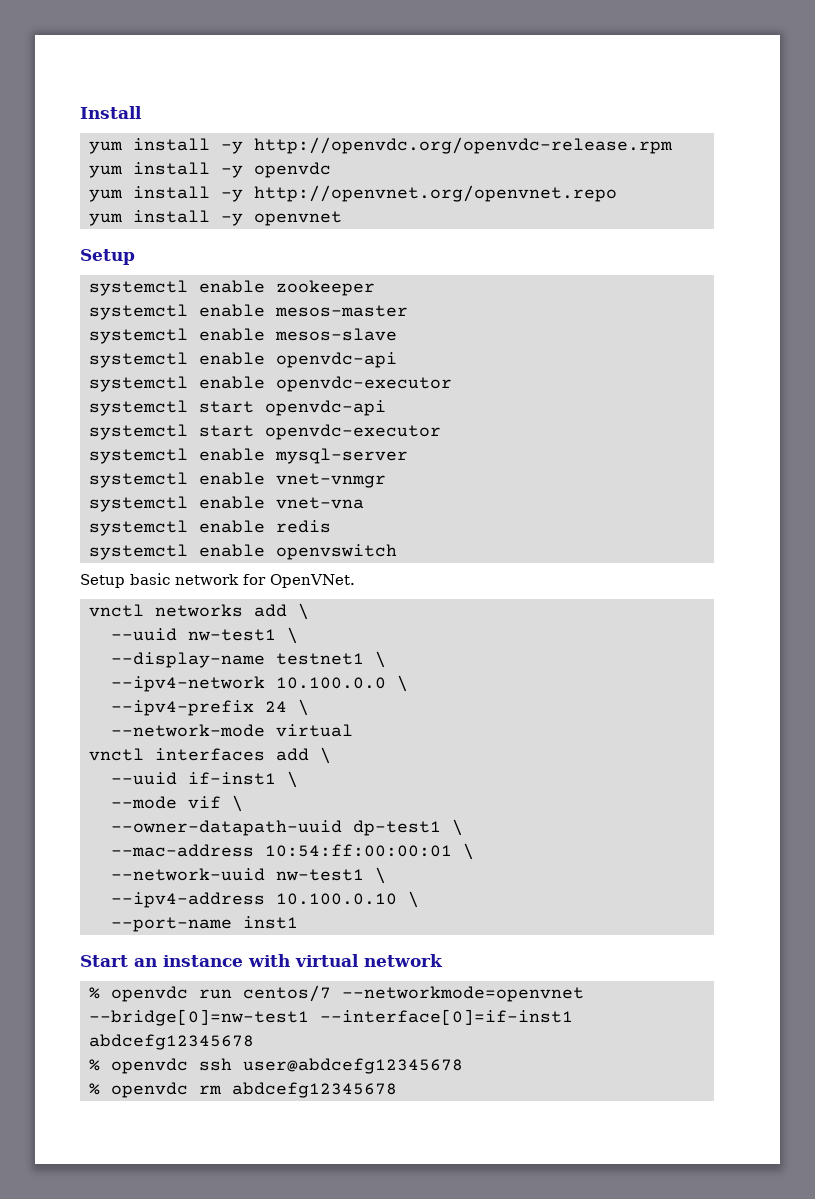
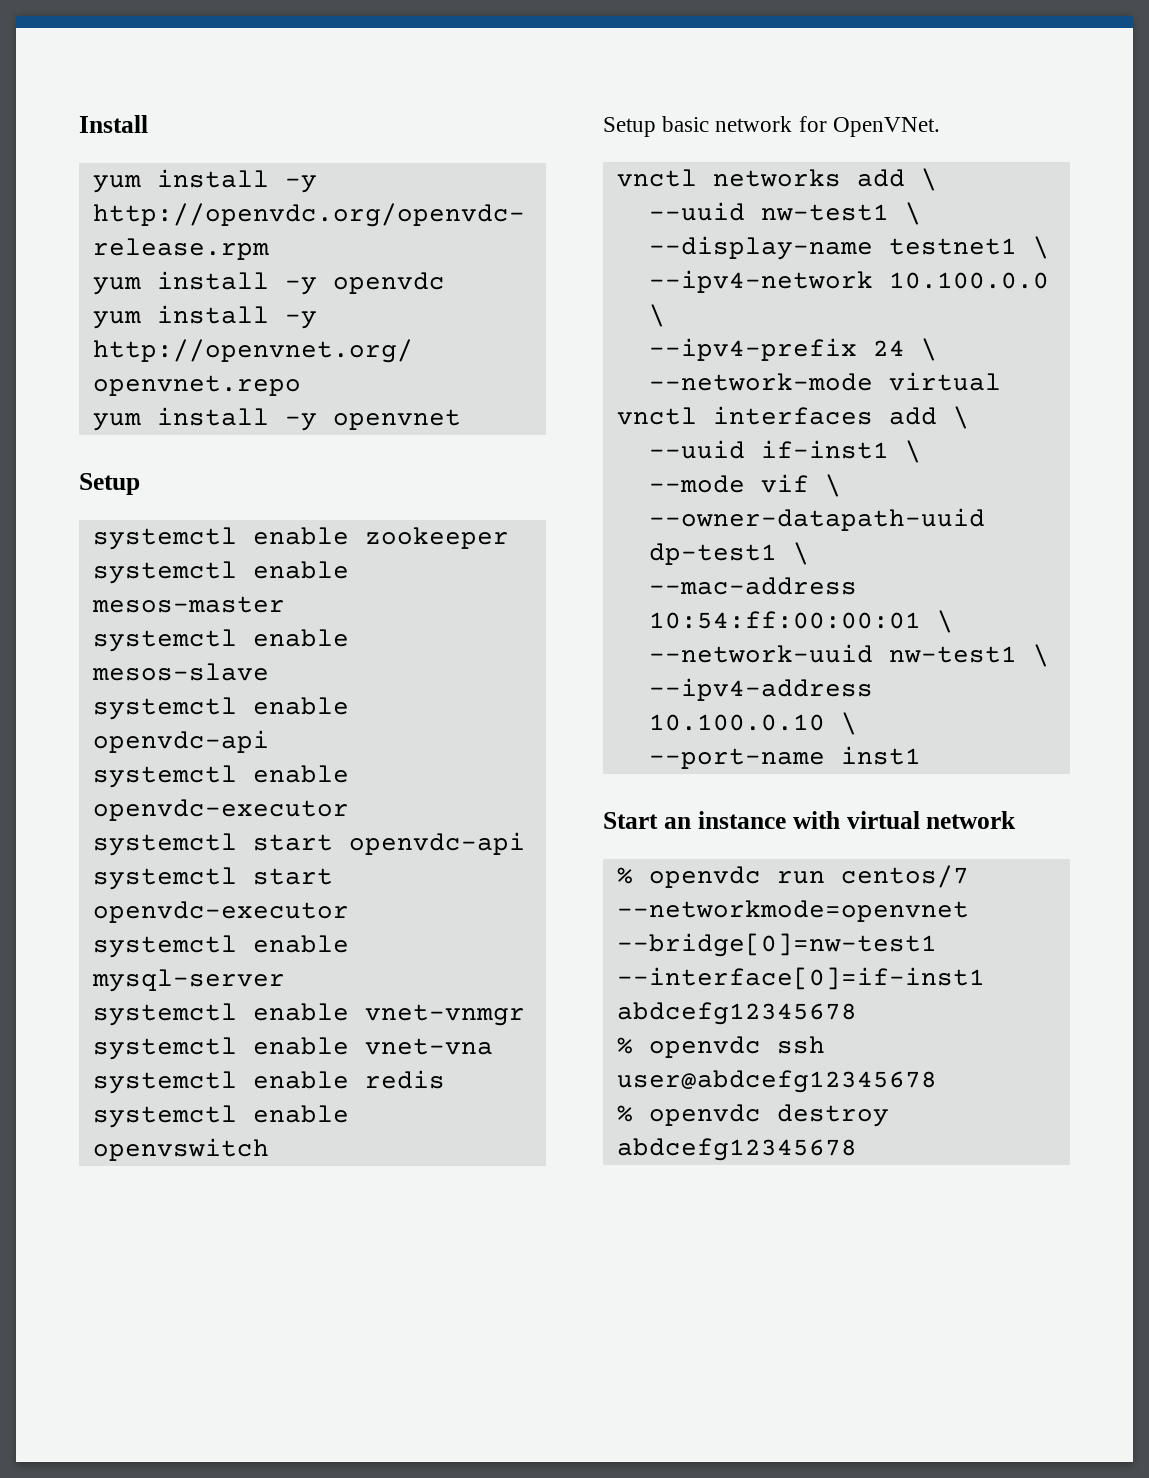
- % openvdc rm abdcefg12345678
+ % openvdc destroy abdcefg12345678

